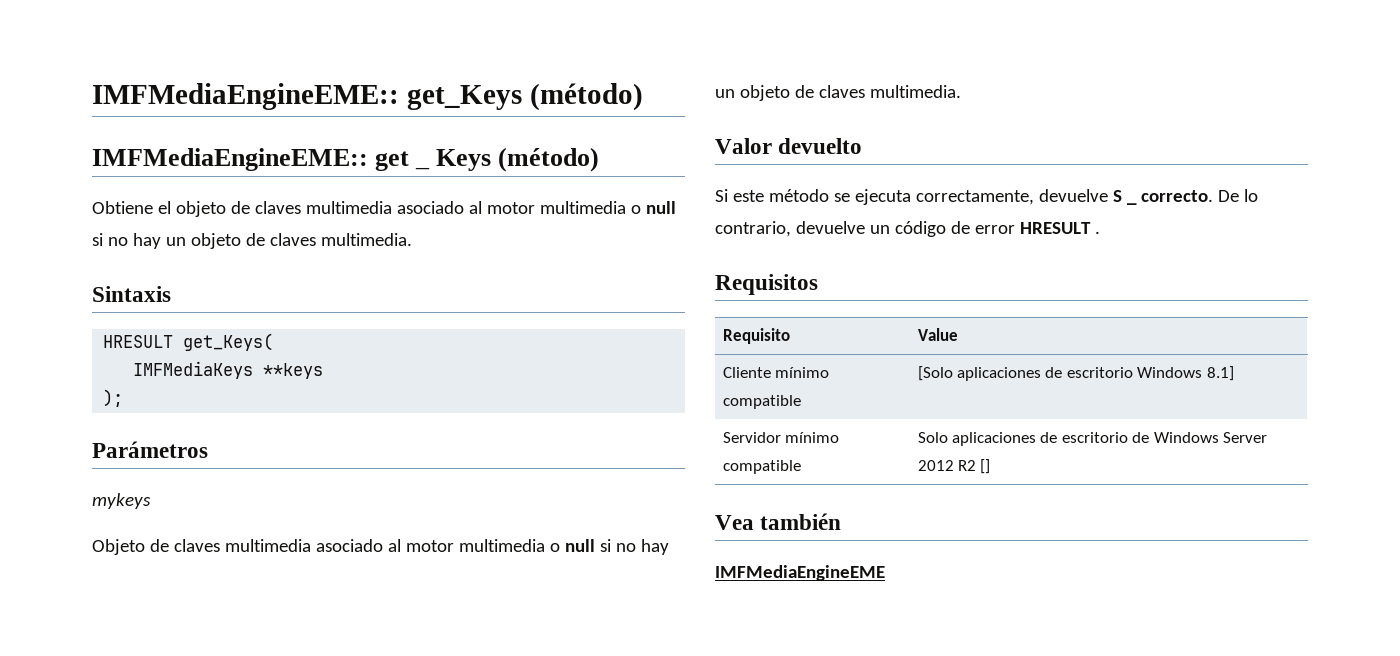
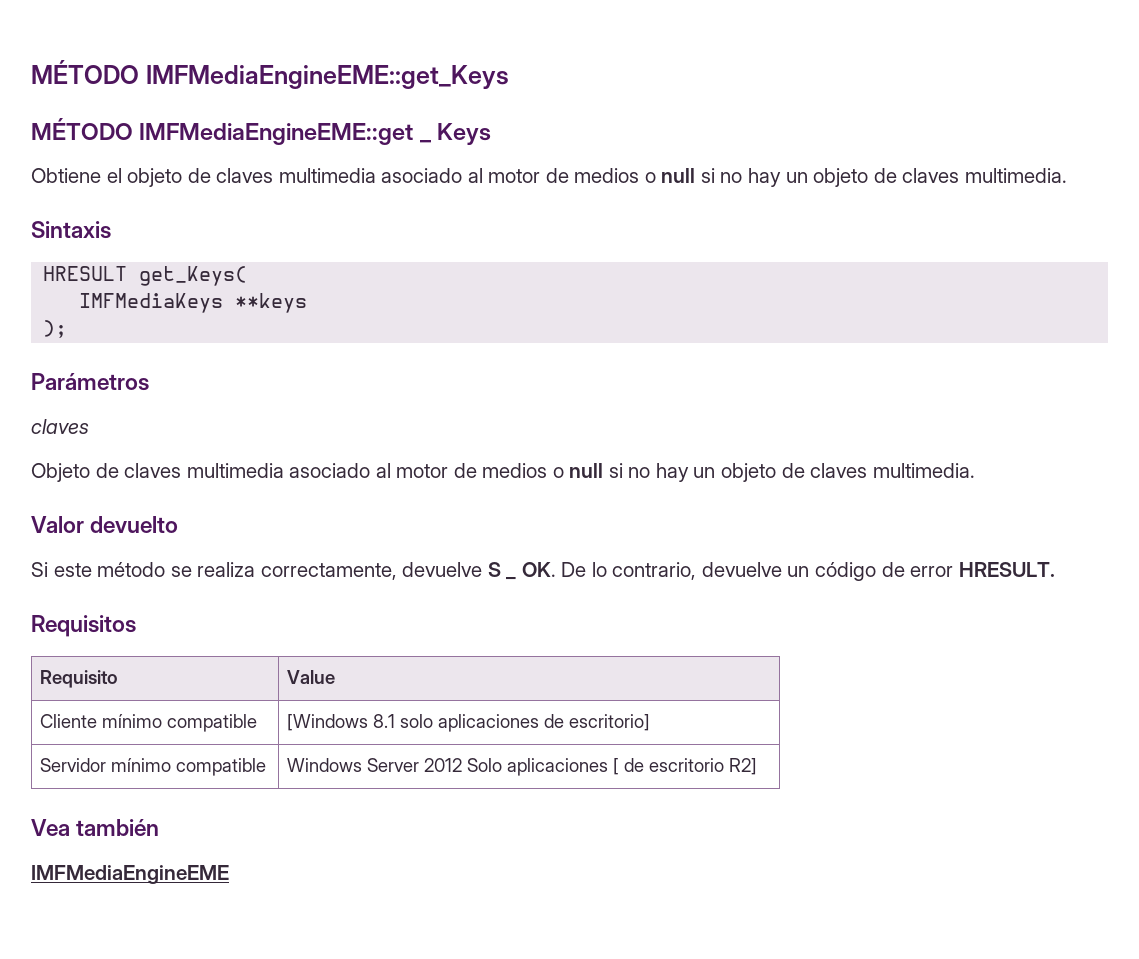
- IMFMediaEngineEME:: get_Keys (método)
- IMFMediaEngineEME:: get _ Keys (método)
+ MÉTODO IMFMediaEngineEME::get_Keys
+ MÉTODO IMFMediaEngineEME::get _ Keys
- Obtiene el objeto de claves multimedia asociado al motor multimedia o null si no hay un objeto de claves multimedia.
+ Obtiene el objeto de claves multimedia asociado al motor de medios o null si no hay un objeto de claves multimedia.
  Parámetros
- mykeys
+ claves
- Objeto de claves multimedia asociado al motor multimedia o null si no hay un objeto de claves multimedia.
+ Objeto de claves multimedia asociado al motor de medios o null si no hay un objeto de claves multimedia.
- Si este método se ejecuta correctamente, devuelve S _ correcto. De lo contrario, devuelve un código de error HRESULT .
+ Si este método se realiza correctamente, devuelve S _ OK. De lo contrario, devuelve un código de error HRESULT.
- Cliente mínimo compatible | [Solo aplicaciones de escritorio Windows 8.1]
- Servidor mínimo compatible | Solo aplicaciones de escritorio de Windows Server 2012 R2 []
+ Cliente mínimo compatible | [Windows 8.1 solo aplicaciones de escritorio]
+ Servidor mínimo compatible | Windows Server 2012 Solo aplicaciones [ de escritorio R2]

